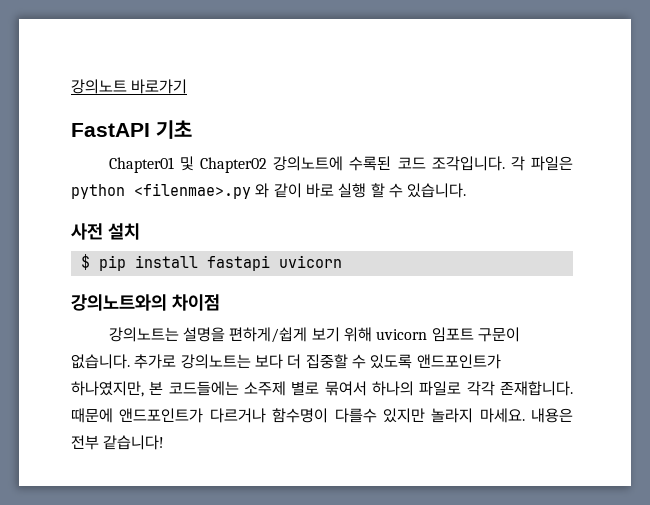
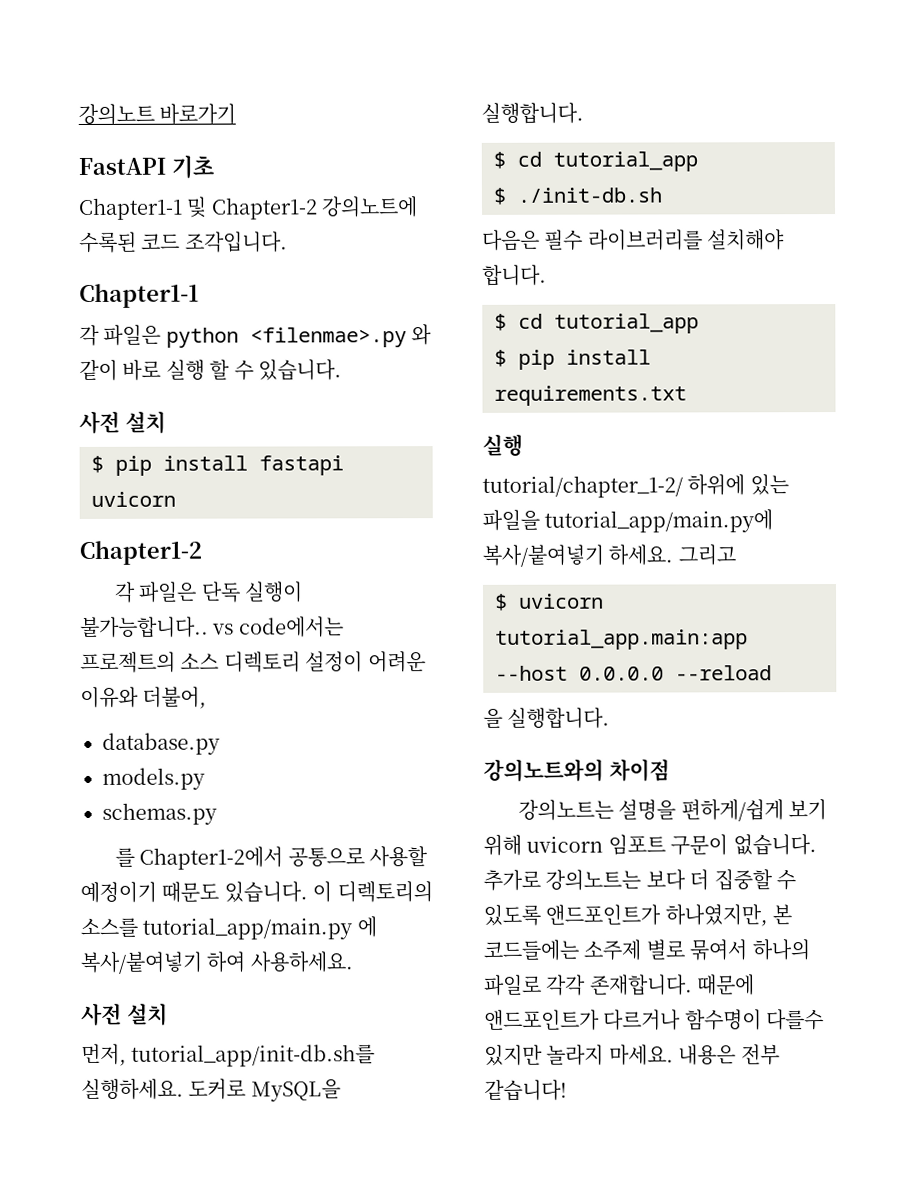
- Chapter01 및 Chapter02 강의노트에 수록된 코드 조각입니다. 각 파일은 python <filenmae>.py 와 같이 바로 실행 할 수 있습니다.
+ Chapter1-1 및 Chapter1-2 강의노트에 수록된 코드 조각입니다.
+ Chapter1-1
+ 각 파일은 python <filenmae>.py 와 같이 바로 실행 할 수 있습니다.
  $ pip install fastapi uvicorn
+ Chapter1-2
+ 각 파일은 단독 실행이 불가능합니다.. vs code에서는 프로젝트의 소스 디렉토리 설정이 어려운 이유와 더불어,
+ database.py
+ models.py
+ schemas.py
+ 를 Chapter1-2에서 공통으로 사용할 예정이기 때문도 있습니다. 이 디렉토리의 소스를 tutorial_app/main.py 에 복사/붙여넣기 하여 사용하세요.
+ 사전 설치
+ 먼저, tutorial_app/init-db.sh를 실행하세요. 도커로 MySQL을 실행합니다.
+ $ cd tutorial_app
+ $ ./init-db.sh
+ 다음은 필수 라이브러리를 설치해야 합니다.
+ $ cd tutorial_app
+ $ pip install requirements.txt
+ 실행
+ tutorial/chapter_1-2/ 하위에 있는 파일을 tutorial_app/main.py에 복사/붙여넣기 하세요. 그리고
+ $ uvicorn tutorial_app.main:app --host 0.0.0.0 --reload
+ 을 실행합니다.

